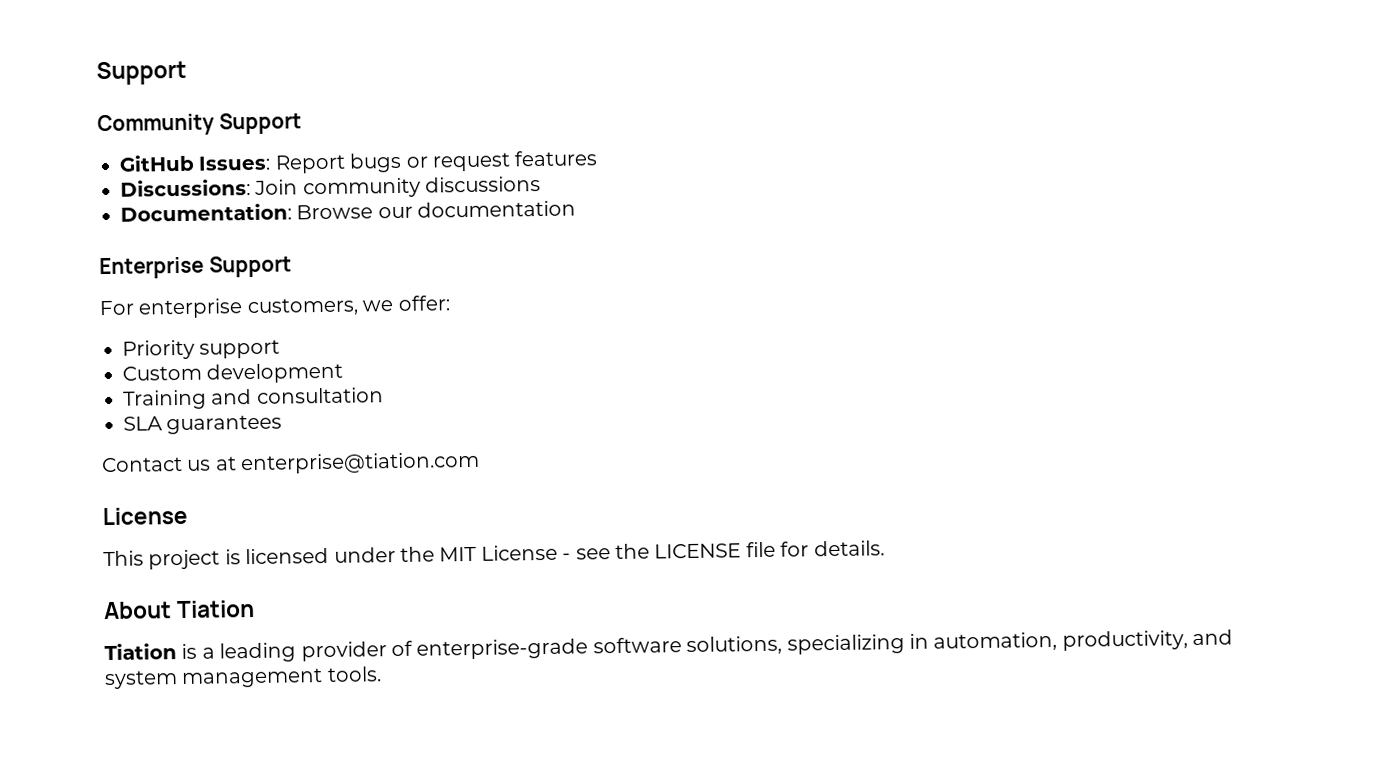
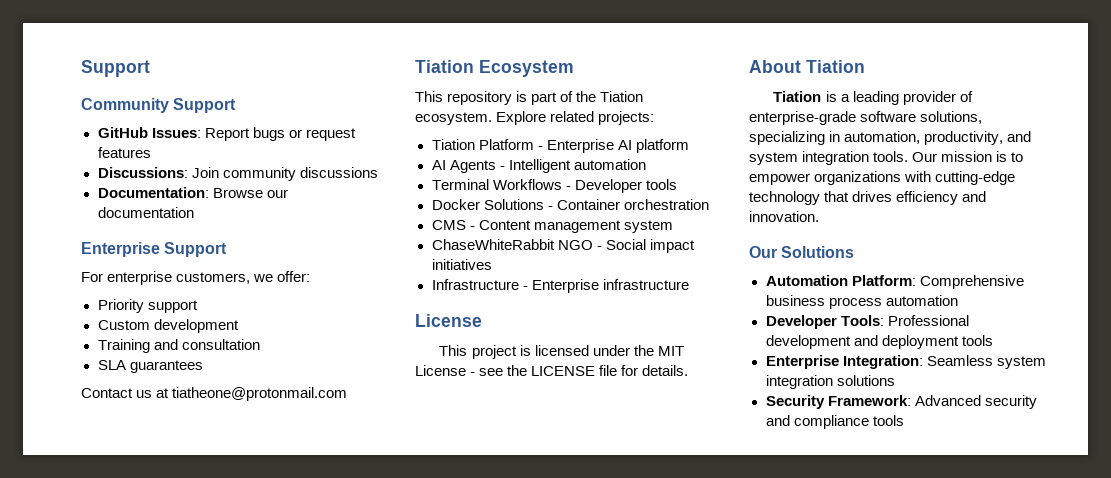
- Contact us at enterprise@tiation.com
+ Contact us at tiatheone@protonmail.com
+ Tiation Ecosystem
+ This repository is part of the Tiation ecosystem. Explore related projects:
+ Tiation Platform - Enterprise AI platform
+ AI Agents - Intelligent automation
+ Terminal Workflows - Developer tools
+ Docker Solutions - Container orchestration
+ CMS - Content management system
+ ChaseWhiteRabbit NGO - Social impact initiatives
+ Infrastructure - Enterprise infrastructure
- Tiation is a leading provider of enterprise-grade software solutions, specializing in automation, productivity, and system management tools.
+ Tiation is a leading provider of enterprise-grade software solutions, specializing in automation, productivity, and system integration tools. Our mission is to empower organizations with cutting-edge technology that drives efficiency and innovation.
+ Our Solutions
+ Automation Platform: Comprehensive business process automation
+ Developer Tools: Professional development and deployment tools
+ Enterprise Integration: Seamless system integration solutions
+ Security Framework: Advanced security and compliance tools

